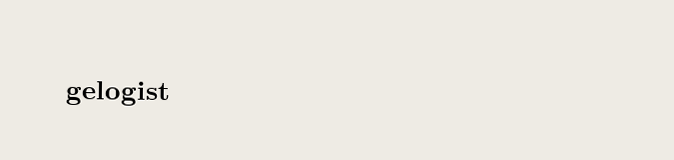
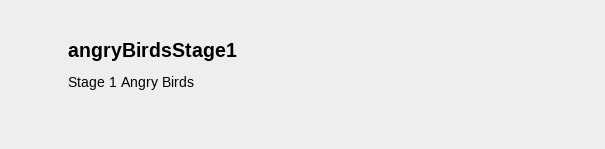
- gelogist
+ angryBirdsStage1
+ Stage 1 Angry Birds

